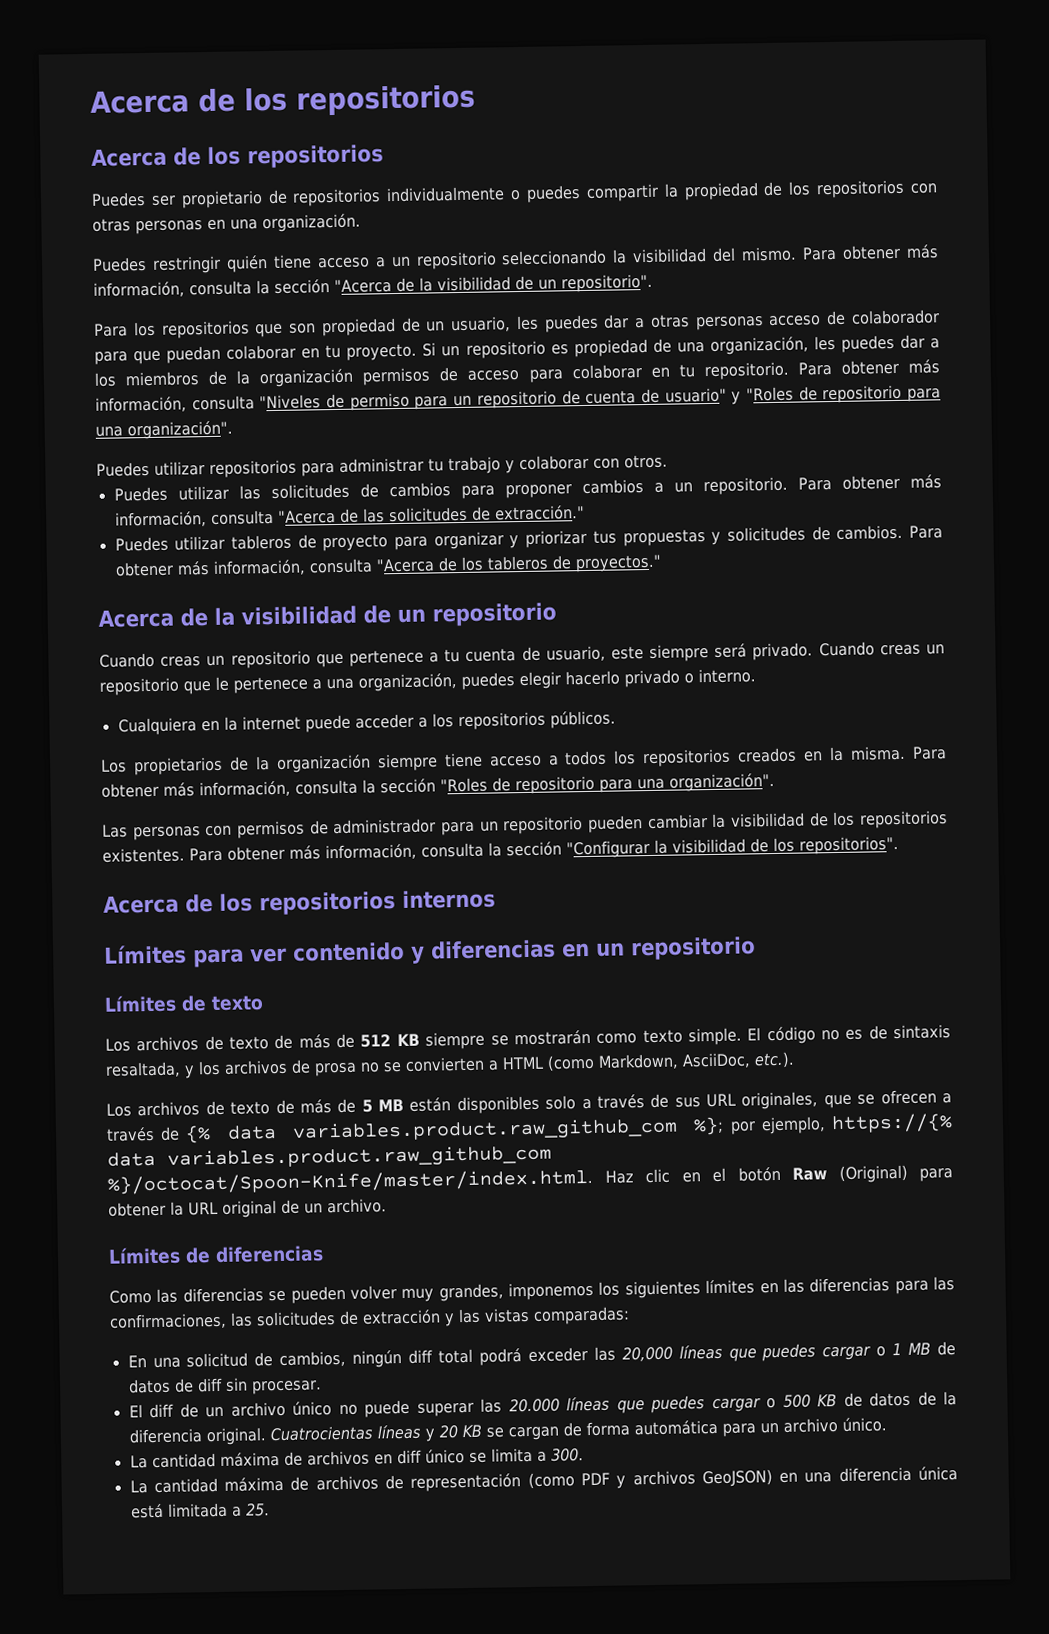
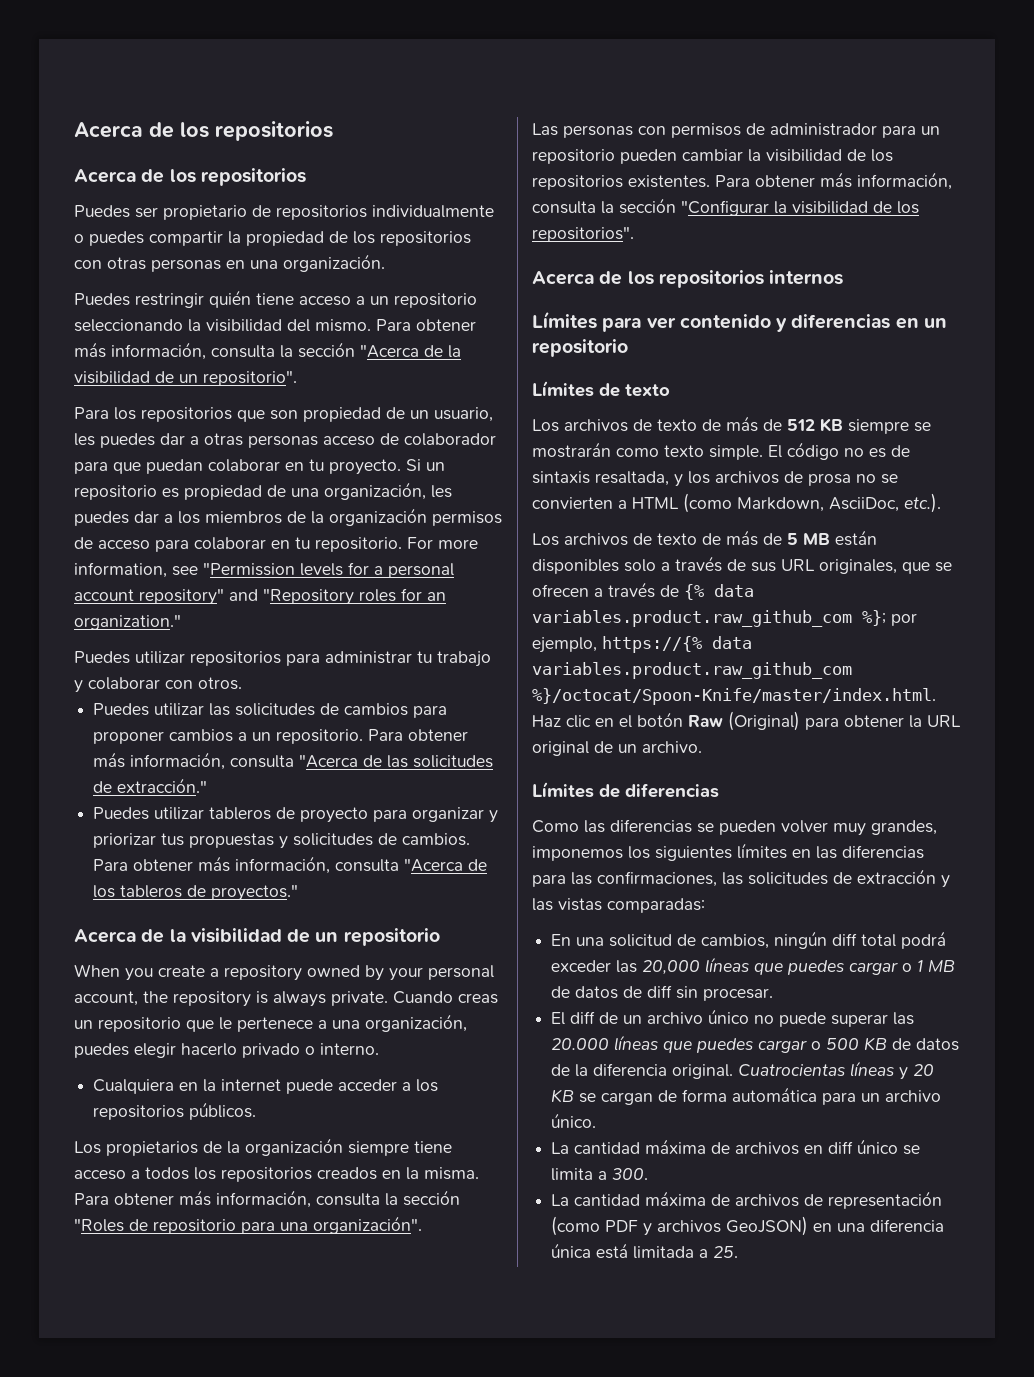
- Para obtener más información, consulta "Niveles de permiso para un repositorio de cuenta de usuario" y "Roles de repositorio para una organización".
+ For more information, see "Permission levels for a personal account repository" and "Repository roles for an organization."
- Cuando creas un repositorio que pertenece a tu cuenta de usuario, este siempre será privado.
+ When you create a repository owned by your personal account, the repository is always private.

